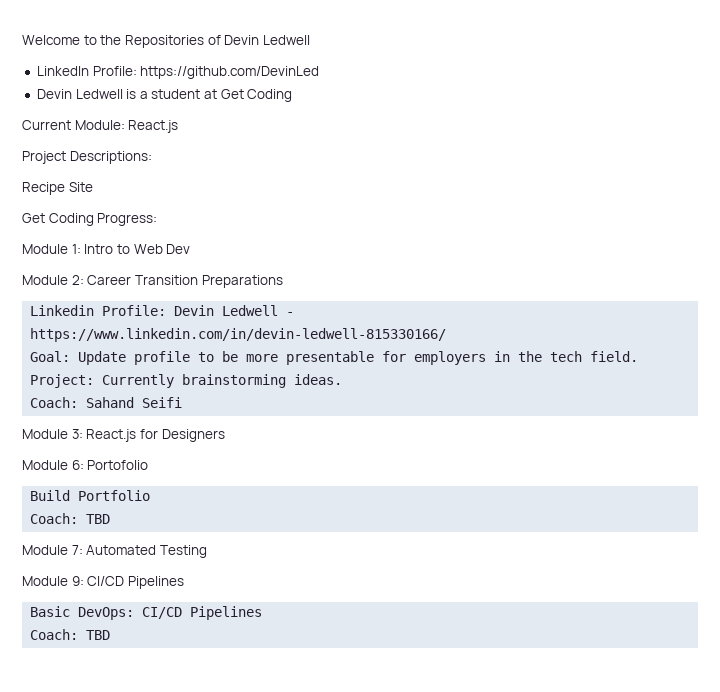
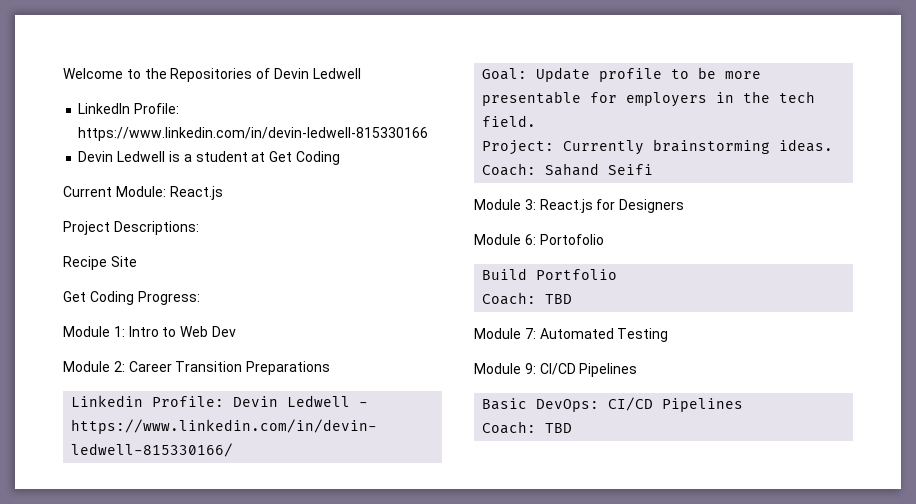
- LinkedIn Profile: https://github.com/DevinLed
+ LinkedIn Profile: https://www.linkedin.com/in/devin-ledwell-815330166

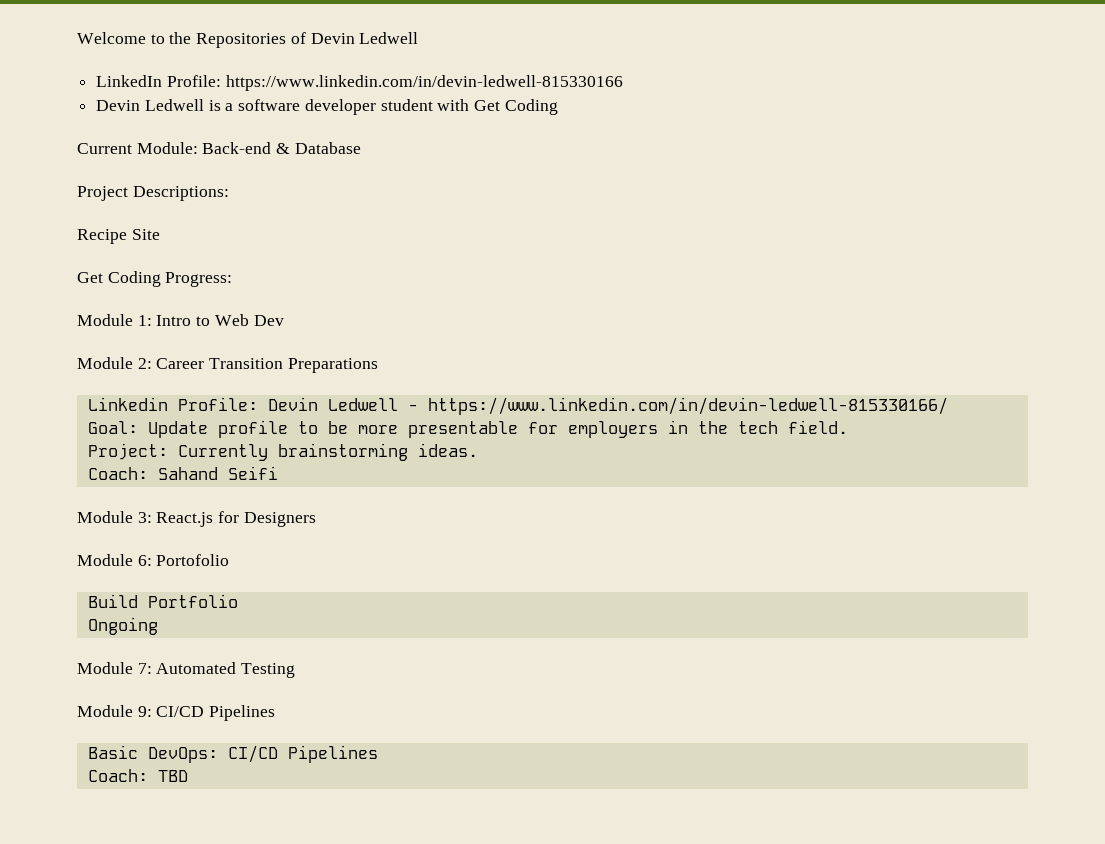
- Devin Ledwell is a student at Get Coding
+ Devin Ledwell is a software developer student with Get Coding
- Current Module: React.js
+ Current Module: Back-end & Database
  Build Portfolio
- Coach: TBD
+ Ongoing

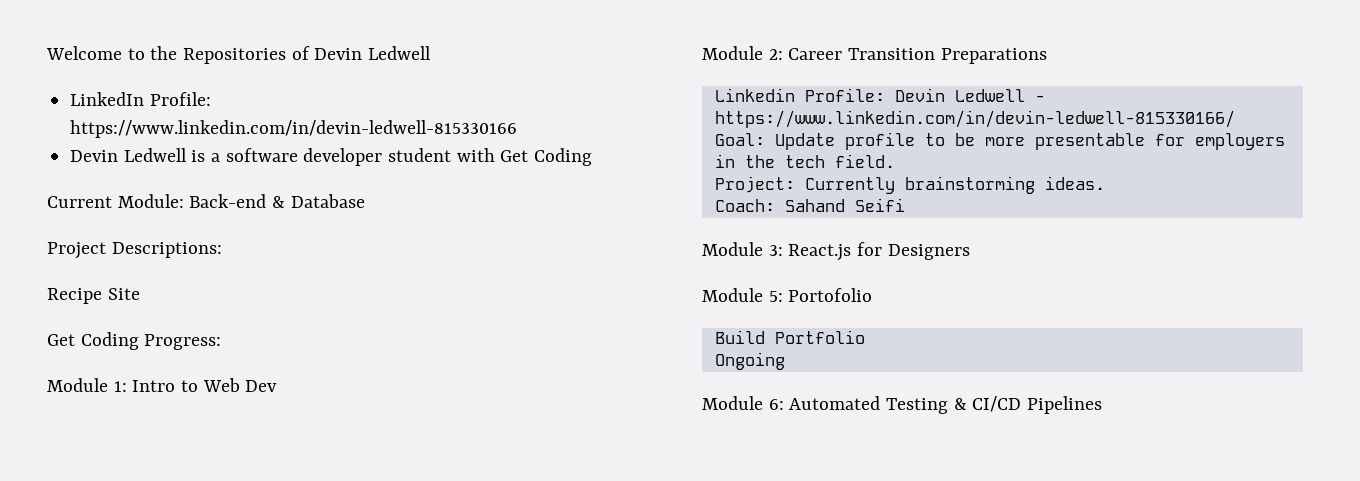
- Module 6: Portofolio
+ Module 5: Portofolio
- Module 7: Automated Testing
- Module 9: CI/CD Pipelines
- Basic DevOps: CI/CD Pipelines
- Coach: TBD
+ Module 6: Automated Testing & CI/CD Pipelines

